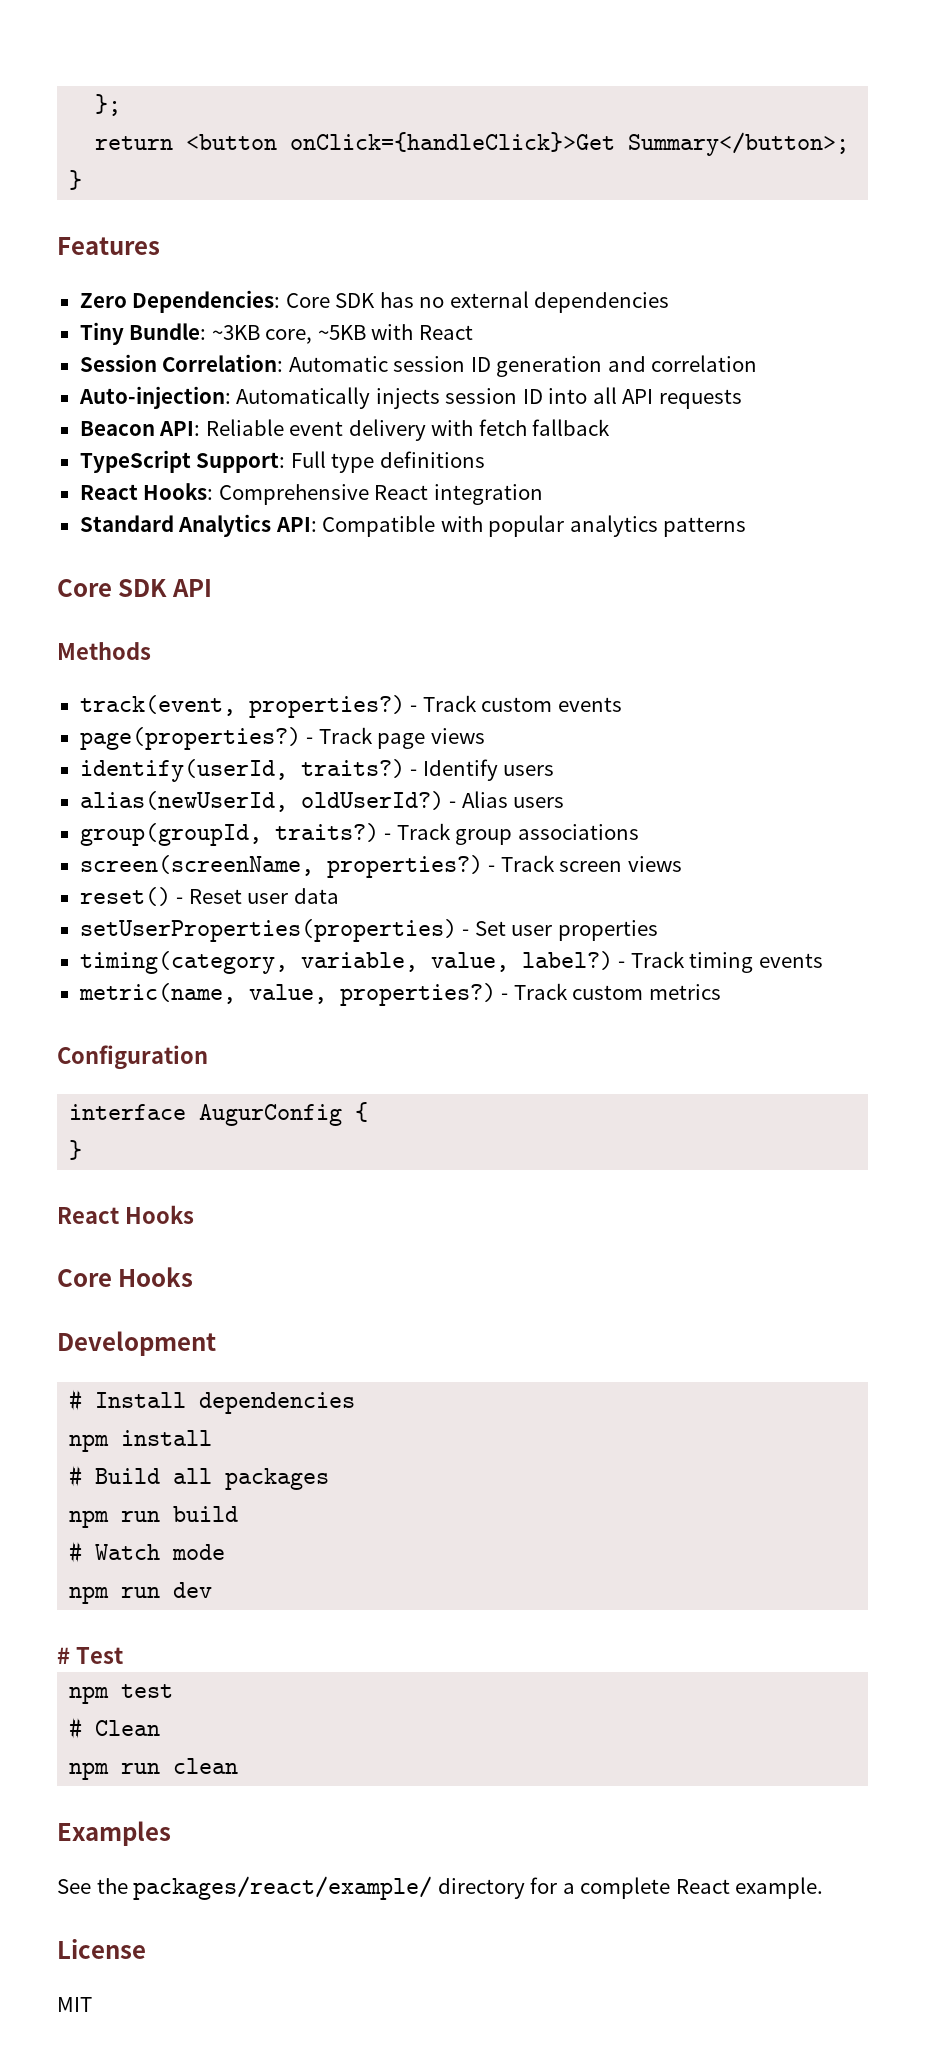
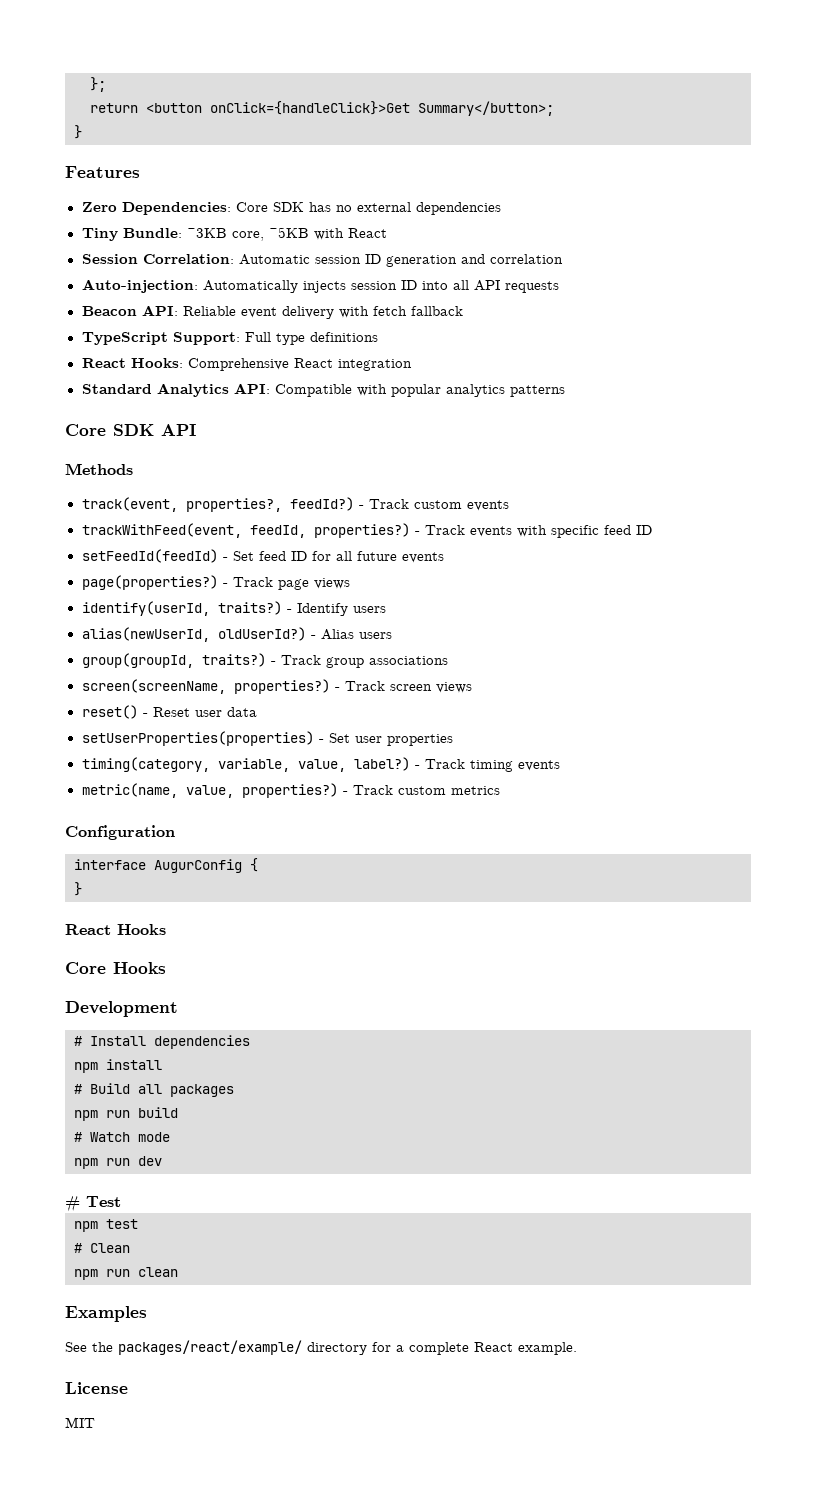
- track(event, properties?) - Track custom events
+ track(event, properties?, feedId?) - Track custom events
+ trackWithFeed(event, feedId, properties?) - Track events with specific feed ID
+ setFeedId(feedId) - Set feed ID for all future events

